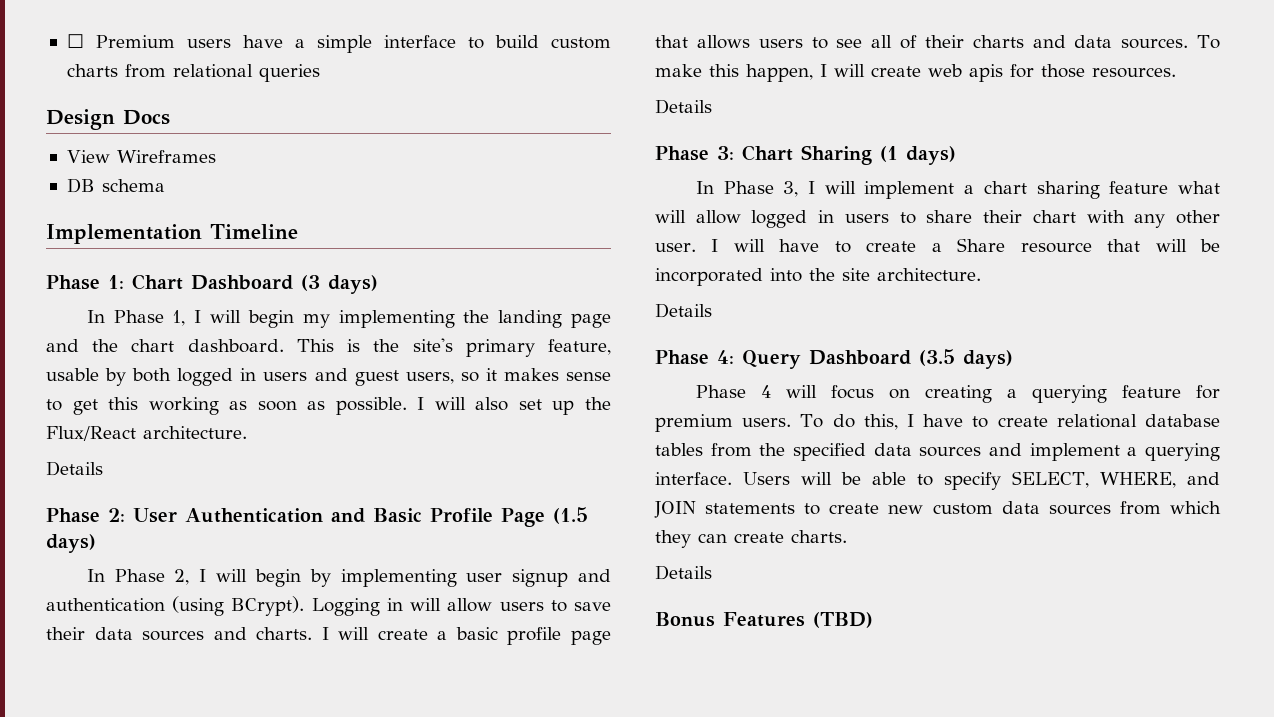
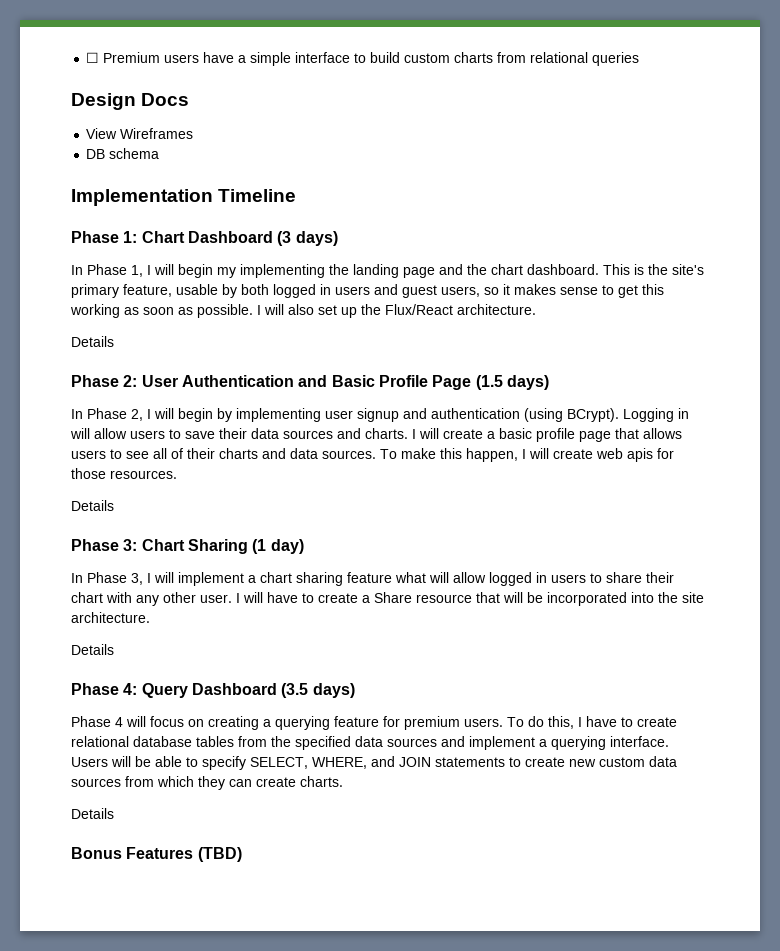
- Phase 3: Chart Sharing (1 days)
+ Phase 3: Chart Sharing (1 day)

